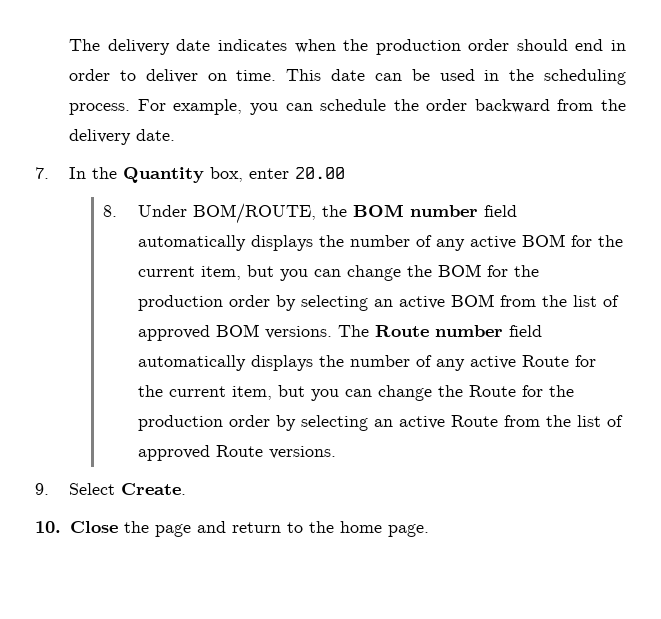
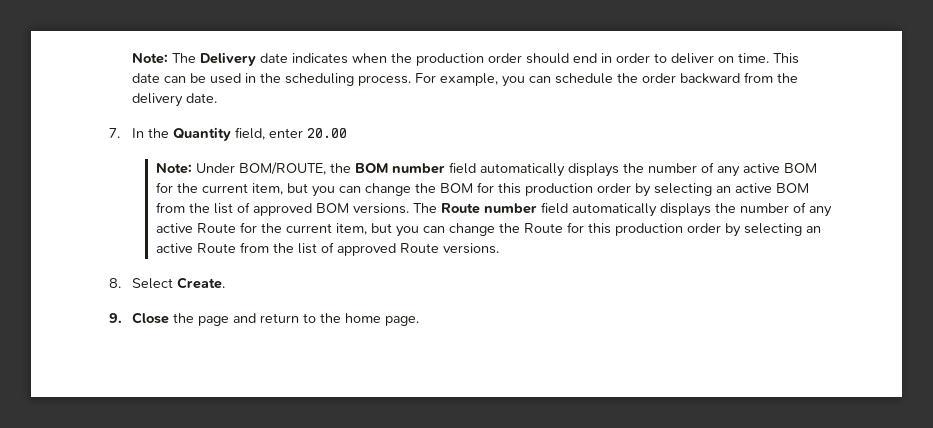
- The delivery date indicates when the production order should end in order to deliver on time.
+ Note: The Delivery date indicates when the production order should end in order to deliver on time.
- 7. In the Quantity box, enter 20.00
+ 7. In the Quantity field, enter 20.00
- 8. Under BOM/ROUTE, the BOM number field automatically displays the number of any active BOM for the current item, but you can change the BOM for the production order by selecting an active BOM from the list of approved BOM versions.
+ Note: Under BOM/ROUTE, the BOM number field automatically displays the number of any active BOM for the current item, but you can change the BOM for this production order by selecting an active BOM from the list of approved BOM versions.
- The Route number field automatically displays the number of any active Route for the current item, but you can change the Route for the production order by selecting an active Route from the list of approved Route versions.
+ The Route number field automatically displays the number of any active Route for the current item, but you can change the Route for this production order by selecting an active Route from the list of approved Route versions.
- 9. Select Create.
+ 8. Select Create.
- 10. Close the page and return to the home page.
+ 9. Close the page and return to the home page.

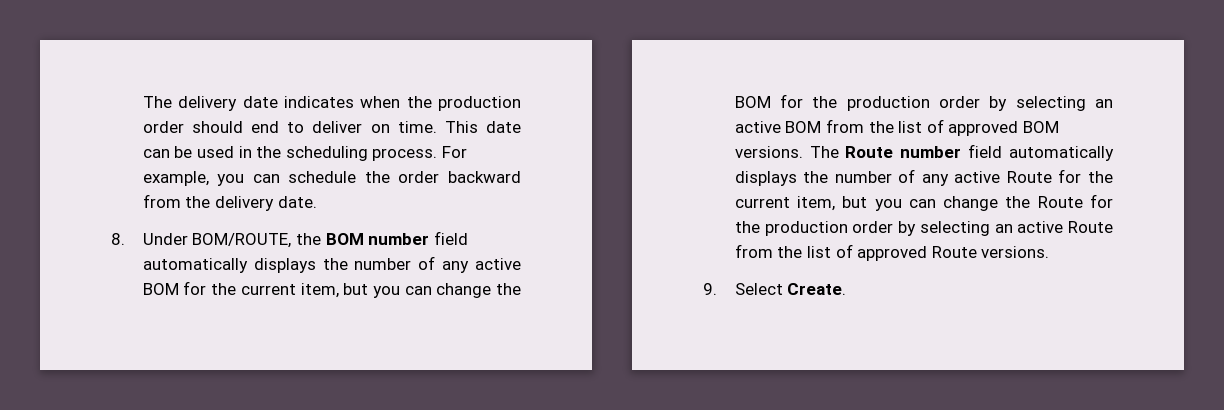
- Note: The Delivery date indicates when the production order should end in order to deliver on time.
+ The delivery date indicates when the production order should end to deliver on time.
- 7. In the Quantity field, enter 20.00
- Note: Under BOM/ROUTE, the BOM number field automatically displays the number of any active BOM for the current item, but you can change the BOM for this production order by selecting an active BOM from the list of approved BOM versions.
+ 8. Under BOM/ROUTE, the BOM number field automatically displays the number of any active BOM for the current item, but you can change the BOM for the production order by selecting an active BOM from the list of approved BOM versions.
- The Route number field automatically displays the number of any active Route for the current item, but you can change the Route for this production order by selecting an active Route from the list of approved Route versions.
+ The Route number field automatically displays the number of any active Route for the current item, but you can change the Route for the production order by selecting an active Route from the list of approved Route versions.
- 8. Select Create.
+ 9. Select Create.
- 9. Close the page and return to the home page.

